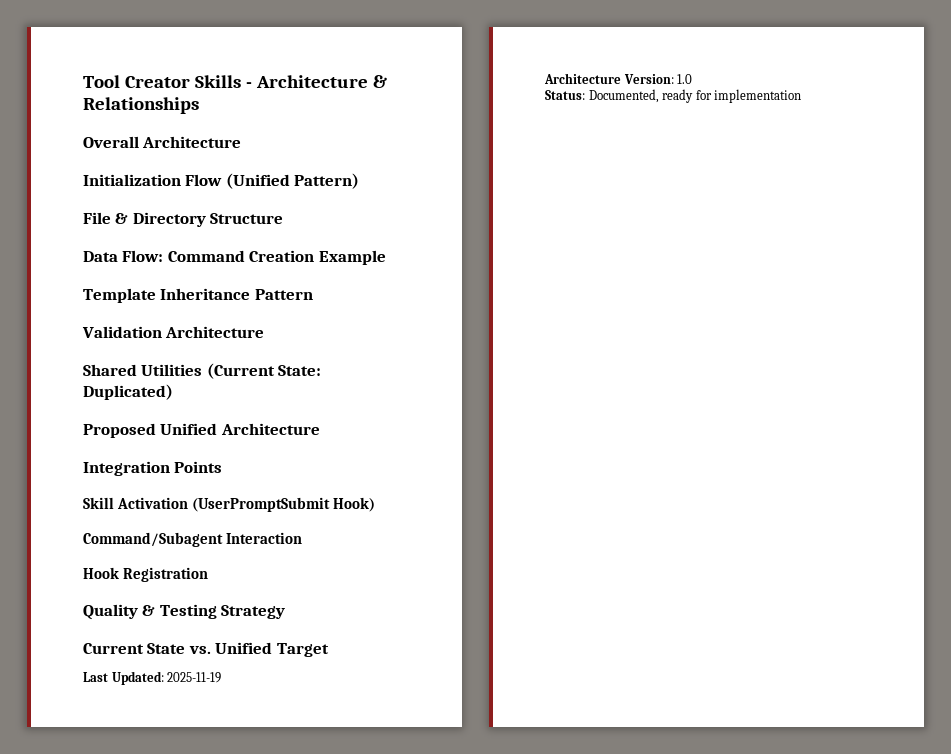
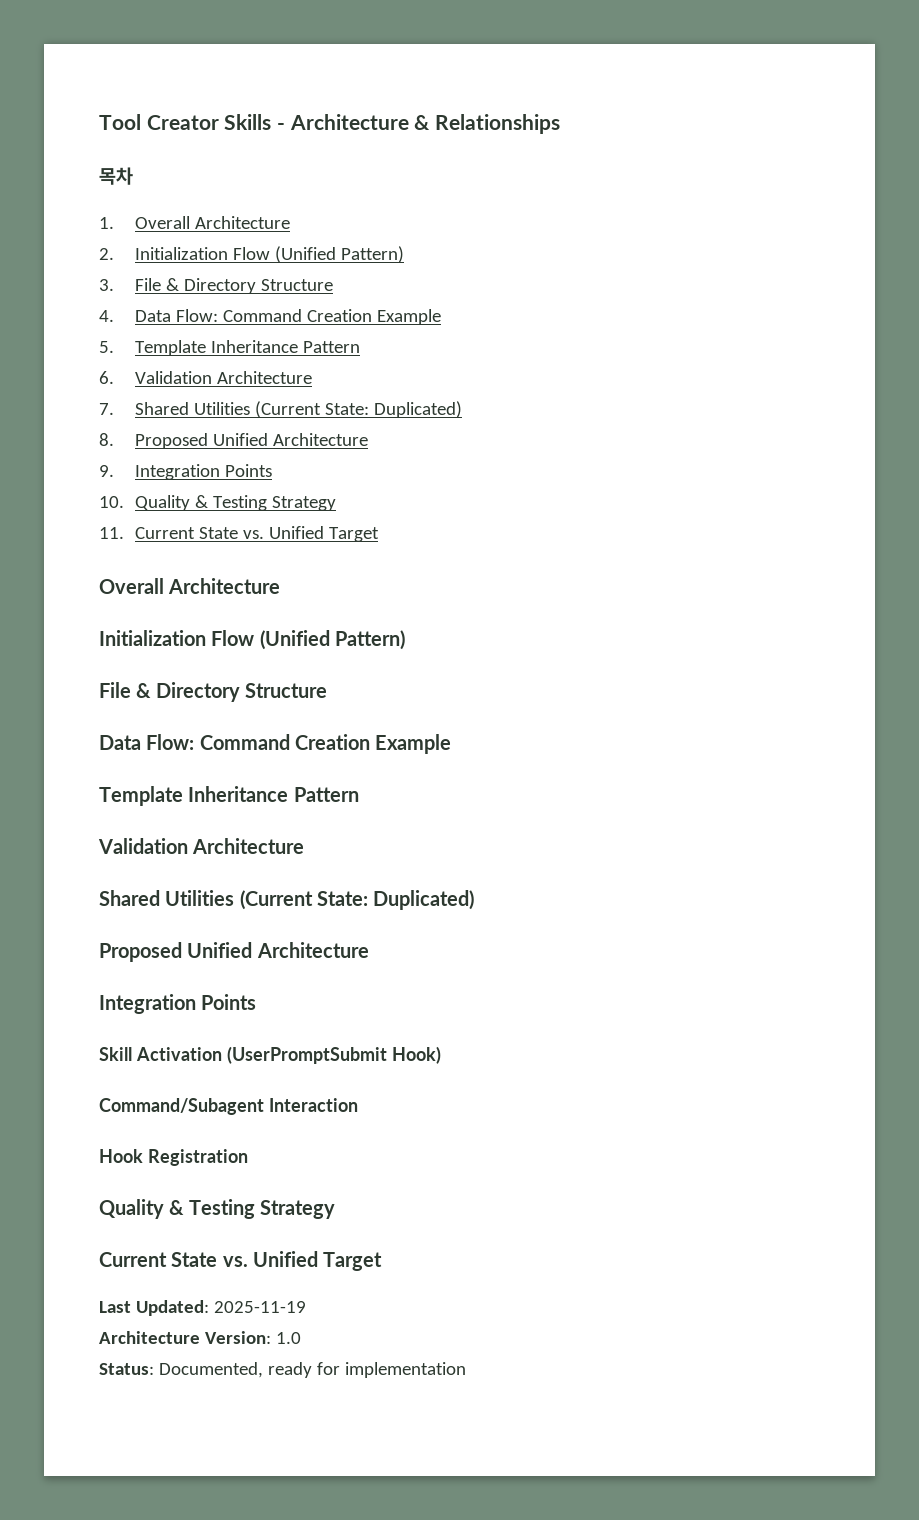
+ 목차
+ 1. Overall Architecture
+ 2. Initialization Flow (Unified Pattern)
+ 3. File & Directory Structure
+ 4. Data Flow: Command Creation Example
+ 5. Template Inheritance Pattern
+ 6. Validation Architecture
+ 7. Shared Utilities (Current State: Duplicated)
+ 8. Proposed Unified Architecture
+ 9. Integration Points
+ 10. Quality & Testing Strategy
+ 11. Current State vs. Unified Target

